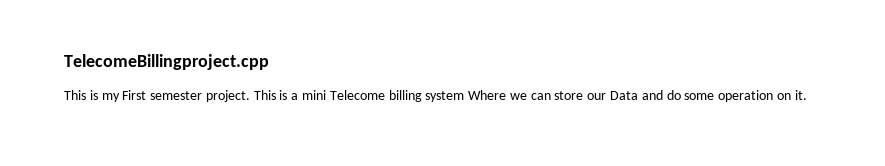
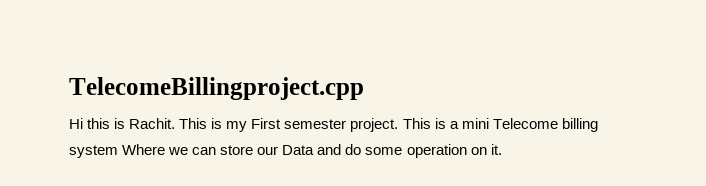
+ Hi this is Rachit.

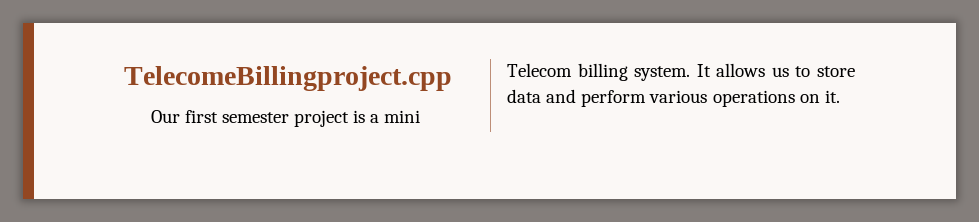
- Hi this is Rachit. This is my First semester project. This is a mini Telecome billing system Where we can store our Data and do some operation on it.
+ Our first semester project is a mini Telecom billing system. It allows us to store data and perform various operations on it.

